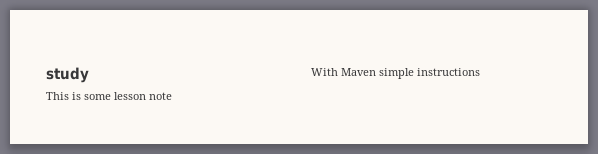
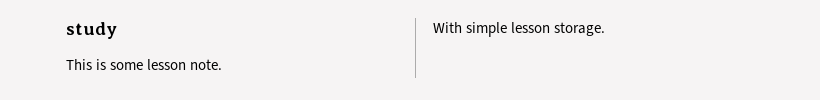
- This is some lesson note
+ This is some lesson note.
- With Maven simple instructions
+ With simple lesson storage.

